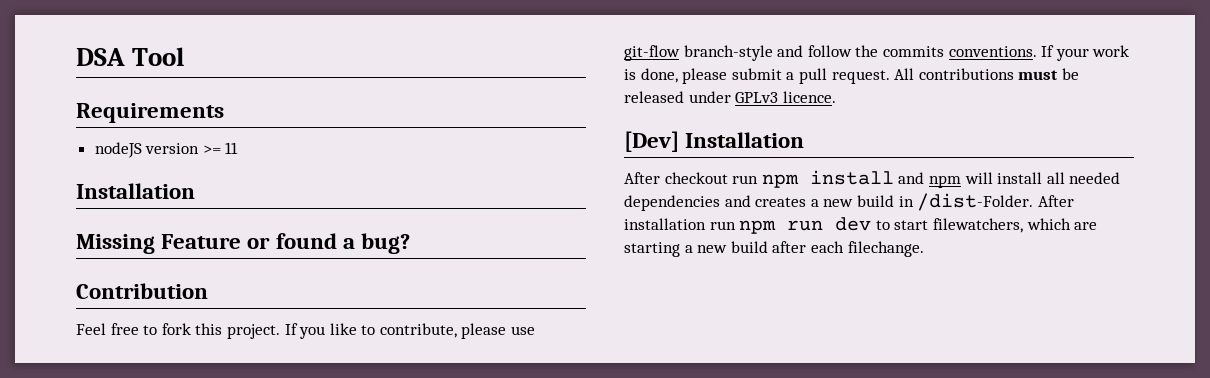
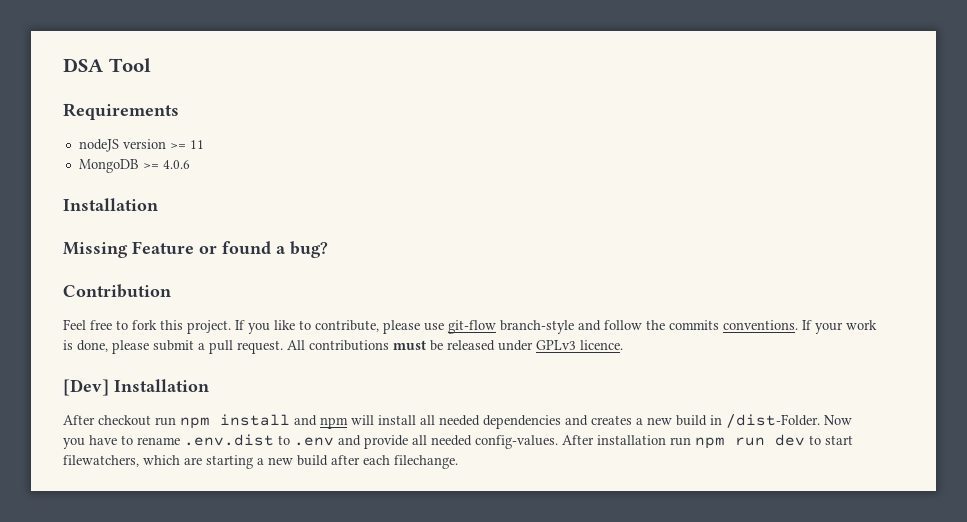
+ MongoDB >= 4.0.6
+ Now you have to rename .env.dist to .env and provide all needed config-values.

